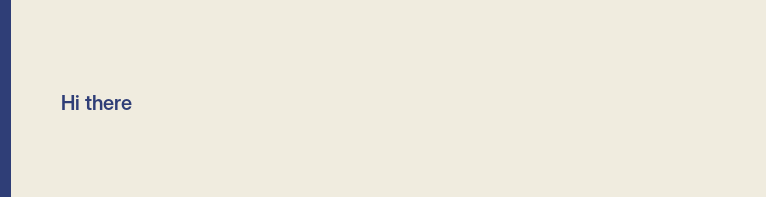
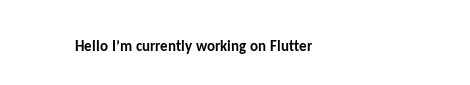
- Hi there
+ Hello I’m currently working on Flutter

